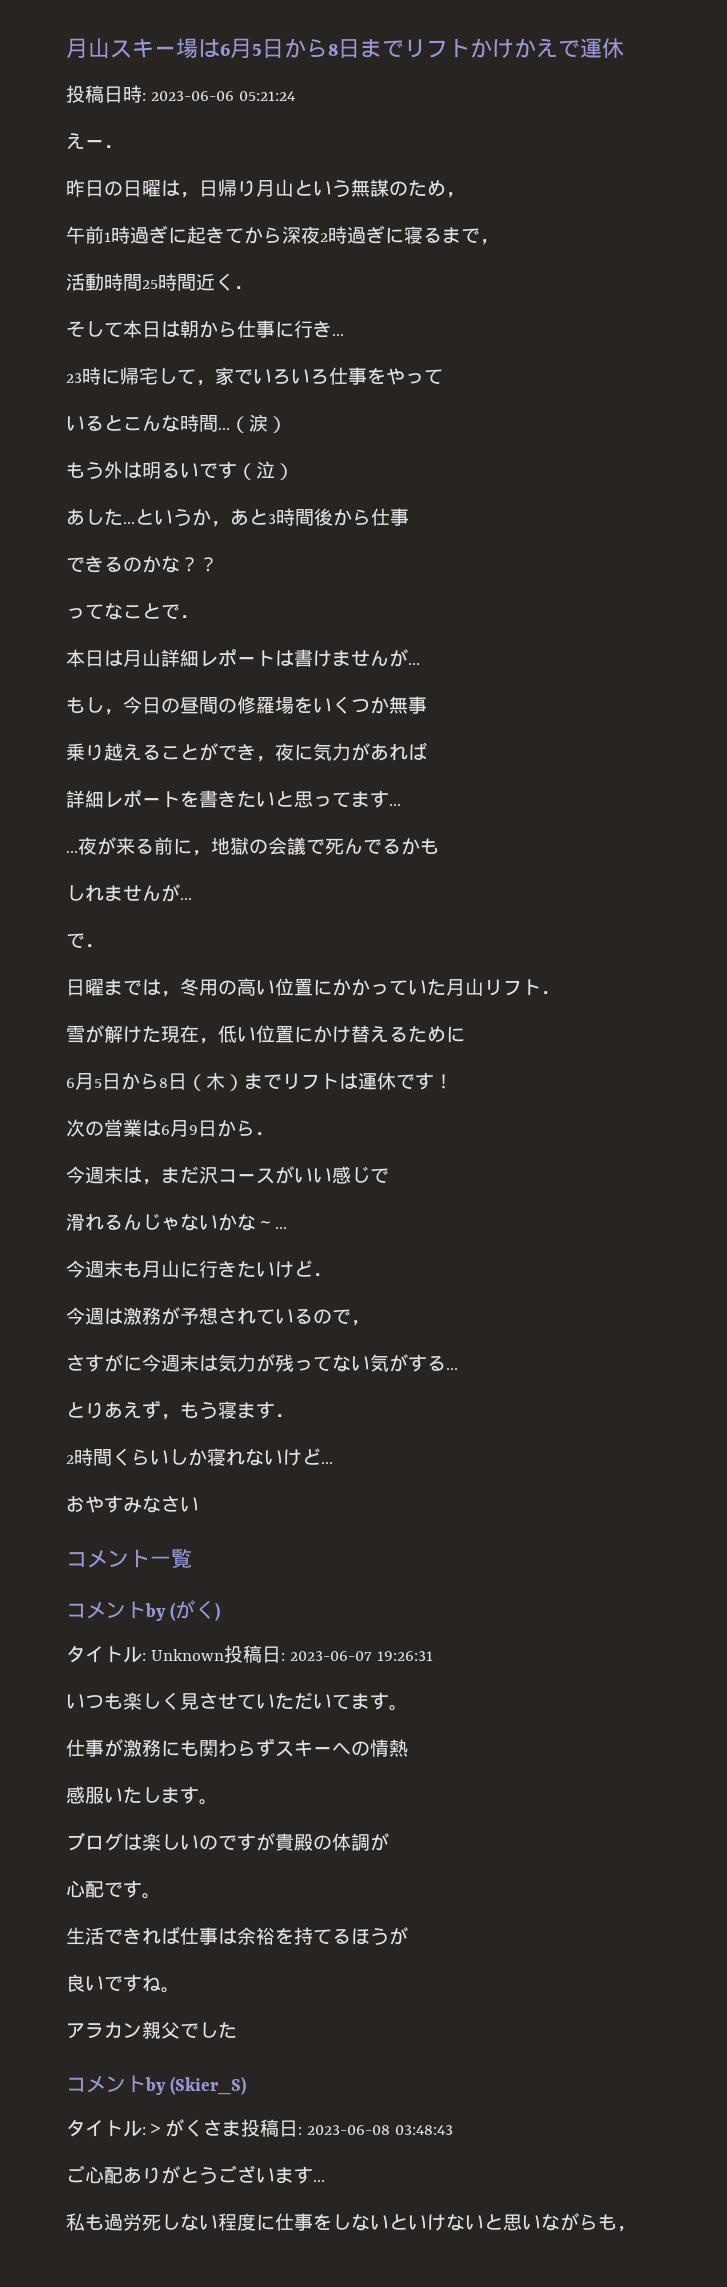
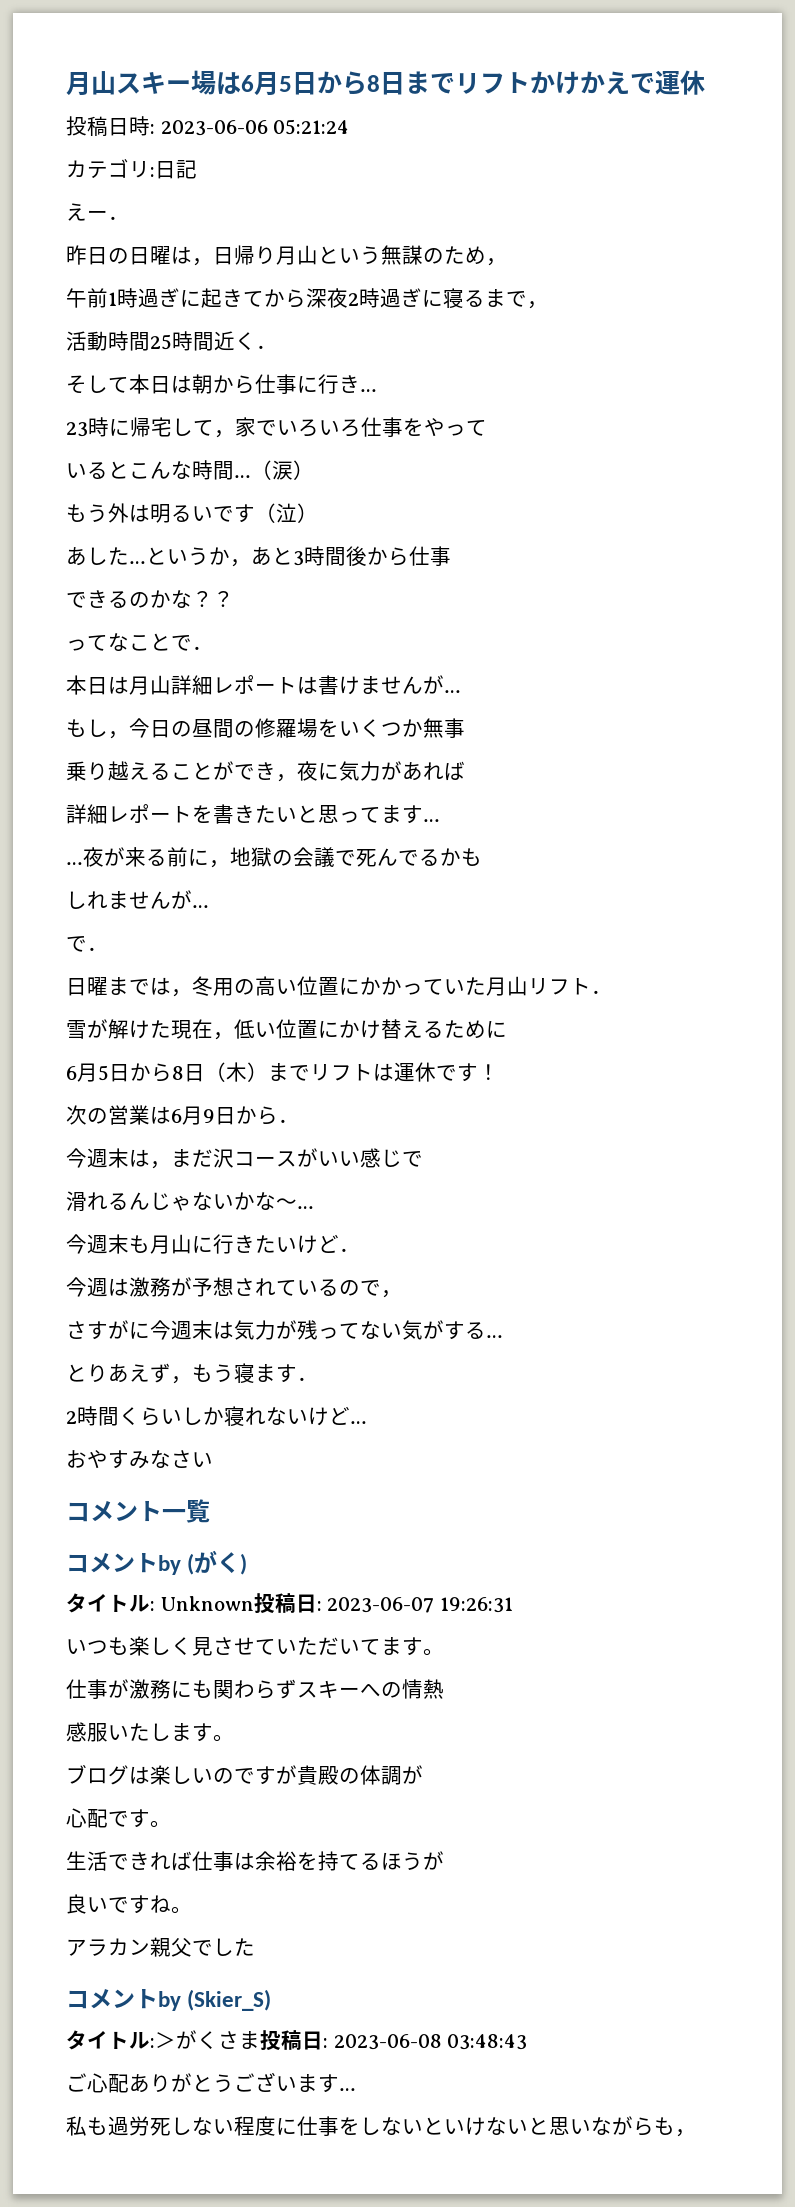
+ カテゴリ:日記

